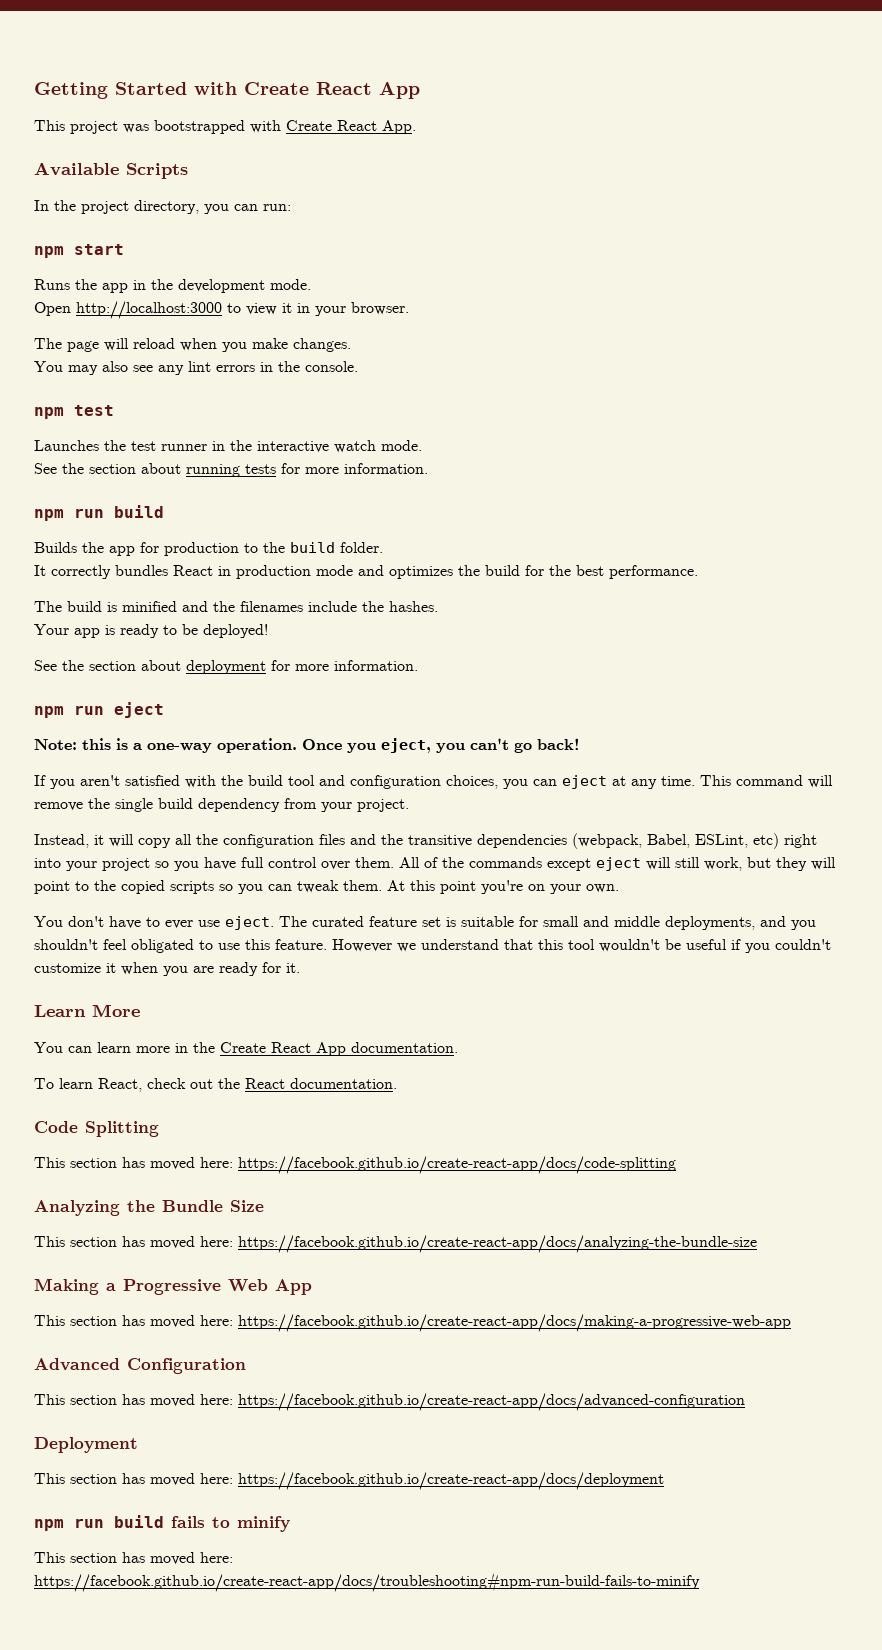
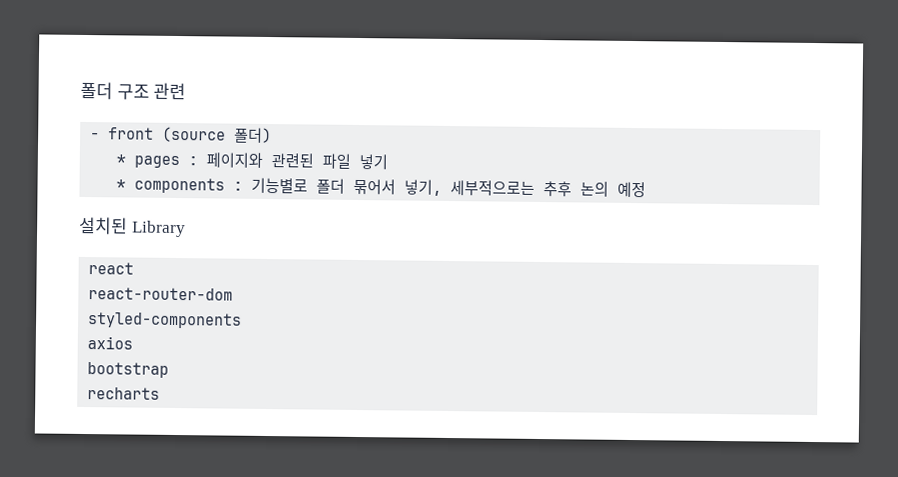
- Getting Started with Create React App
- This project was bootstrapped with Create React App.
- Available Scripts
- In the project directory, you can run:
- npm start
- Runs the app in the development mode.
- Open http://localhost:3000 to view it in your browser.
- The page will reload when you make changes.
- You may also see any lint errors in the console.
- npm test
- Launches the test runner in the interactive watch mode.
- See the section about running tests for more information.
- npm run build
- Builds the app for production to the build folder.
- It correctly bundles React in production mode and optimizes the build for the best performance.
- The build is minified and the filenames include the hashes.
- Your app is ready to be deployed!
- See the section about deployment for more information.
- npm run eject
- Note: this is a one-way operation. Once you eject, you can't go back!
- If you aren't satisfied with the build tool and configuration choices, you can eject at any time. This command will remove the single build dependency from your project.
- Instead, it will copy all the configuration files and the transitive dependencies (webpack, Babel, ESLint, etc) right into your project so you have full control over them. All of the commands except eject will still work, but they will point to the copied scripts so you can tweak them. At this point you're on your own.
- You don't have to ever use eject. The curated feature set is suitable for small and middle deployments, and you shouldn't feel obligated to use this feature. However we understand that this tool wouldn't be useful if you couldn't customize it when you are ready for it.
- Learn More
- You can learn more in the Create React App documentation.
- To learn React, check out the React documentation.
- Code Splitting
- This section has moved here: https://facebook.github.io/create-react-app/docs/code-splitting
- Analyzing the Bundle Size
- This section has moved here: https://facebook.github.io/create-react-app/docs/analyzing-the-bundle-size
- Making a Progressive Web App
- This section has moved here: https://facebook.github.io/create-react-app/docs/making-a-progressive-web-app
- Advanced Configuration
- This section has moved here: https://facebook.github.io/create-react-app/docs/advanced-configuration
- Deployment
- This section has moved here: https://facebook.github.io/create-react-app/docs/deployment
- npm run build fails to minify
- This section has moved here: https://facebook.github.io/create-react-app/docs/troubleshooting#npm-run-build-fails-to-minify
+ 폴더 구조 관련
+ - front (source 폴더)
+ * pages : 페이지와 관련된 파일 넣기
+ * components : 기능별로 폴더 묶어서 넣기, 세부적으로는 추후 논의 예정
+ 설치된 Library
+ react
+ react-router-dom
+ styled-components
+ axios
+ bootstrap
+ recharts

